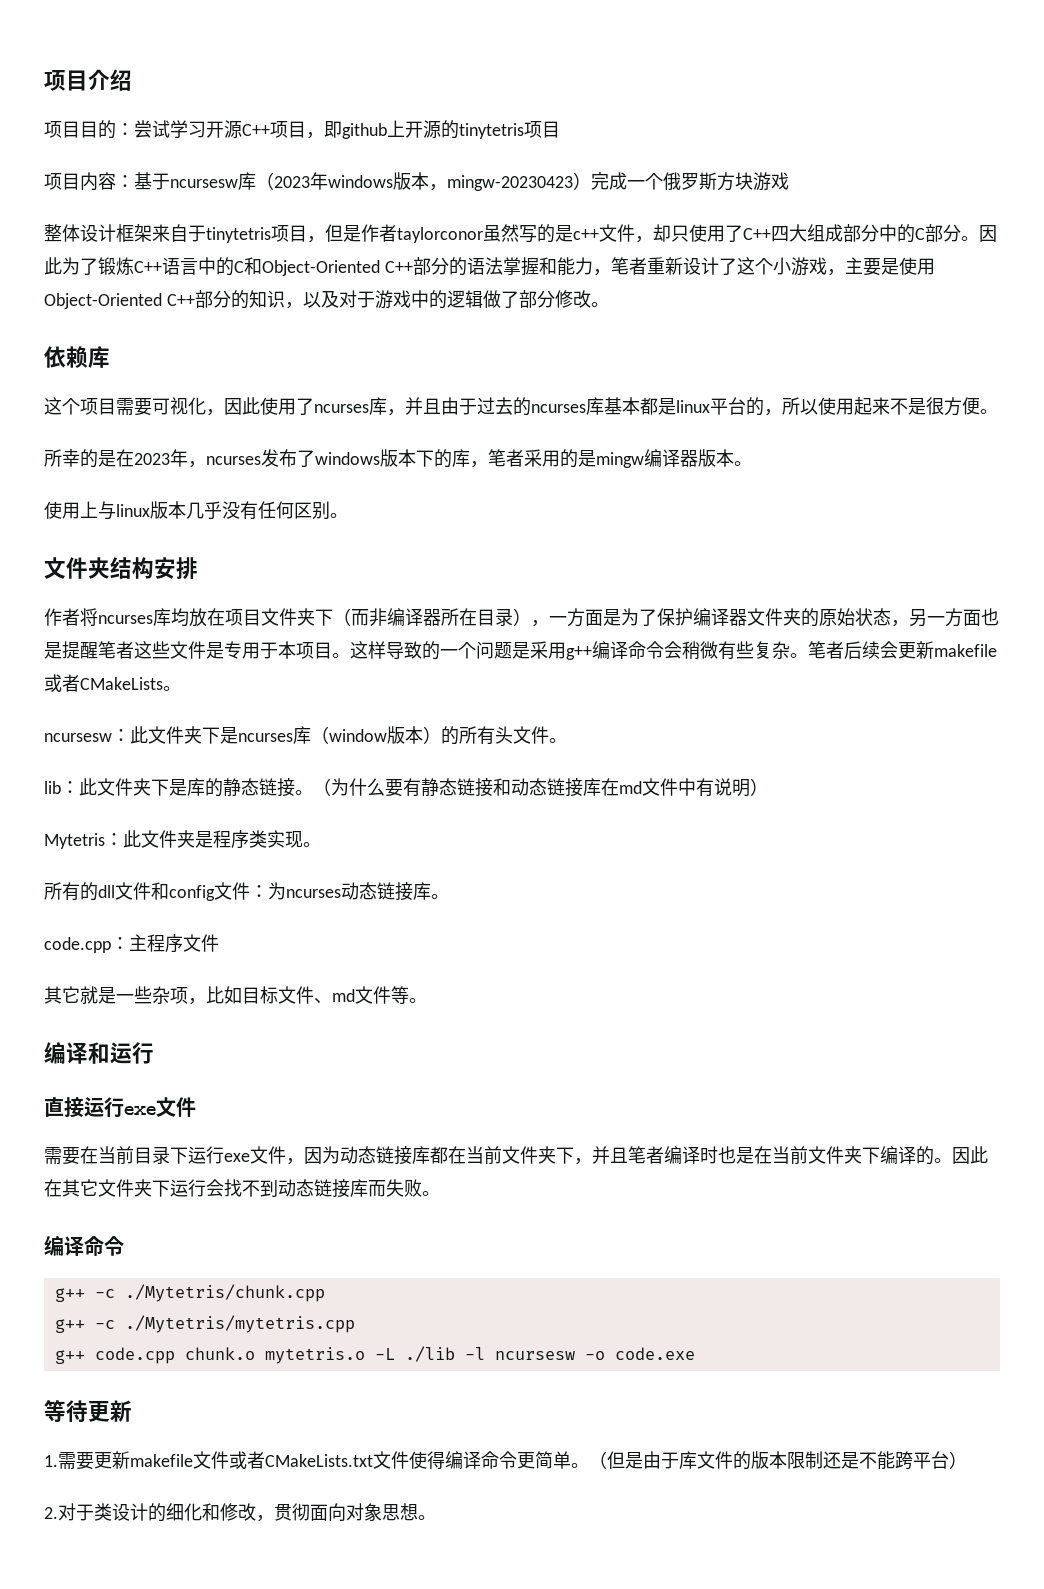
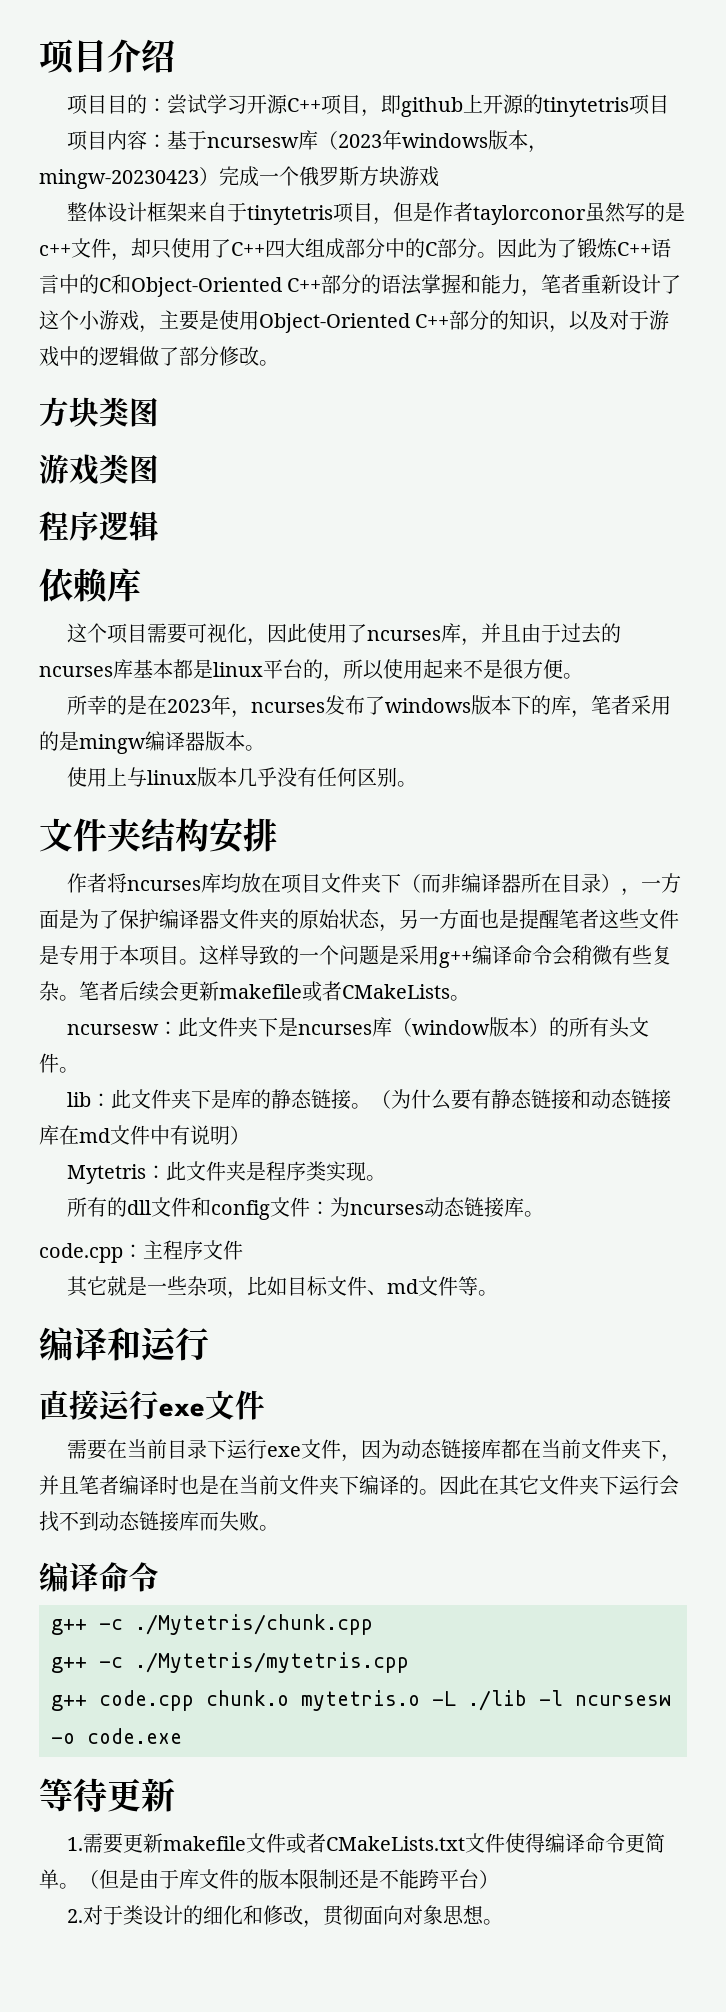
+ 方块类图
+ 游戏类图
+ 程序逻辑

